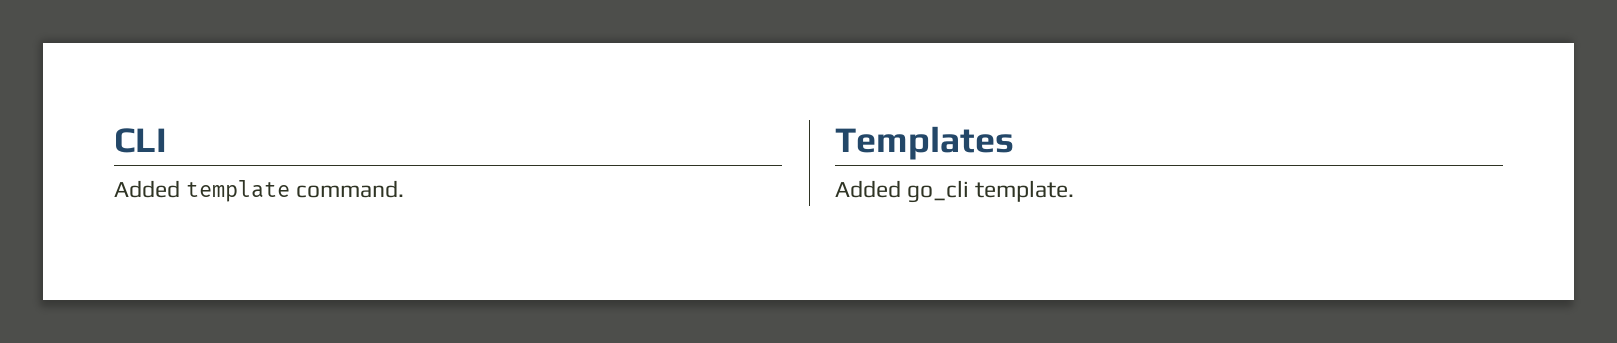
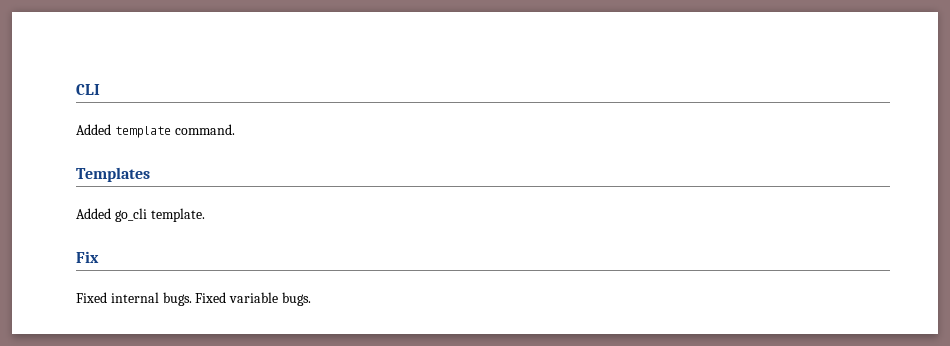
+ Fix
+ Fixed internal bugs. Fixed variable bugs.

